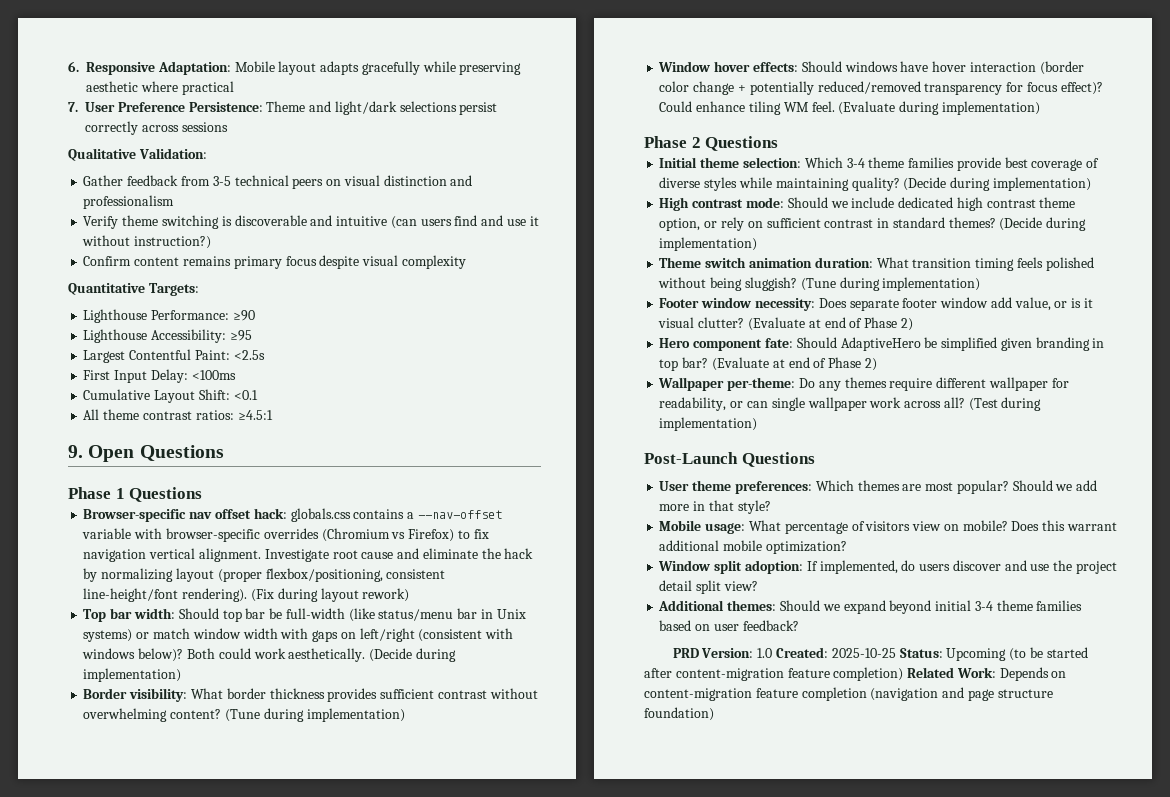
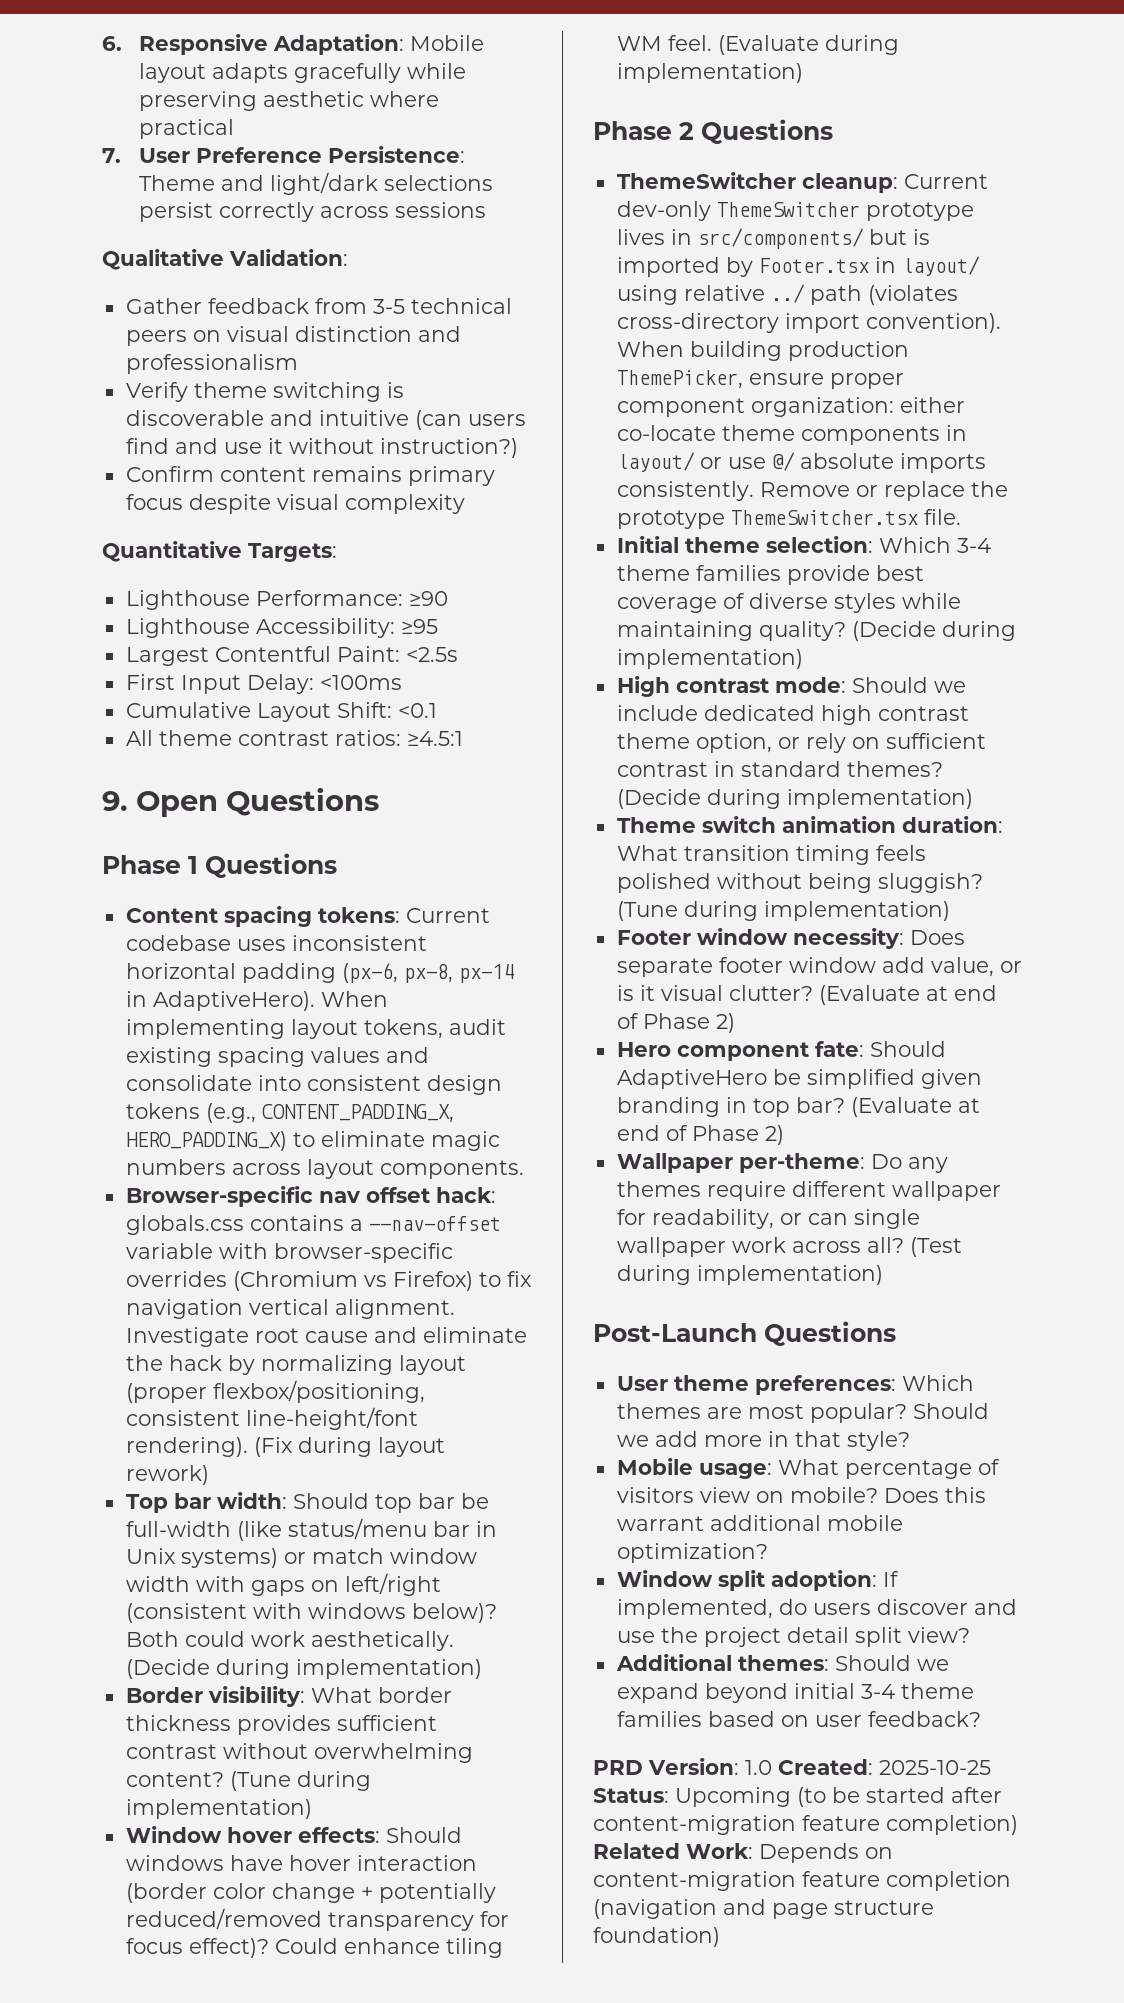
+ Content spacing tokens: Current codebase uses inconsistent horizontal padding (px-6, px-8, px-14 in AdaptiveHero). When implementing layout tokens, audit existing spacing values and consolidate into consistent design tokens (e.g., CONTENT_PADDING_X, HERO_PADDING_X) to eliminate magic numbers across layout components.
+ ThemeSwitcher cleanup: Current dev-only ThemeSwitcher prototype lives in src/components/ but is imported by Footer.tsx in layout/ using relative ../ path (violates cross-directory import convention). When building production ThemePicker, ensure proper component organization: either co-locate theme components in layout/ or use @/ absolute imports consistently. Remove or replace the prototype ThemeSwitcher.tsx file.

